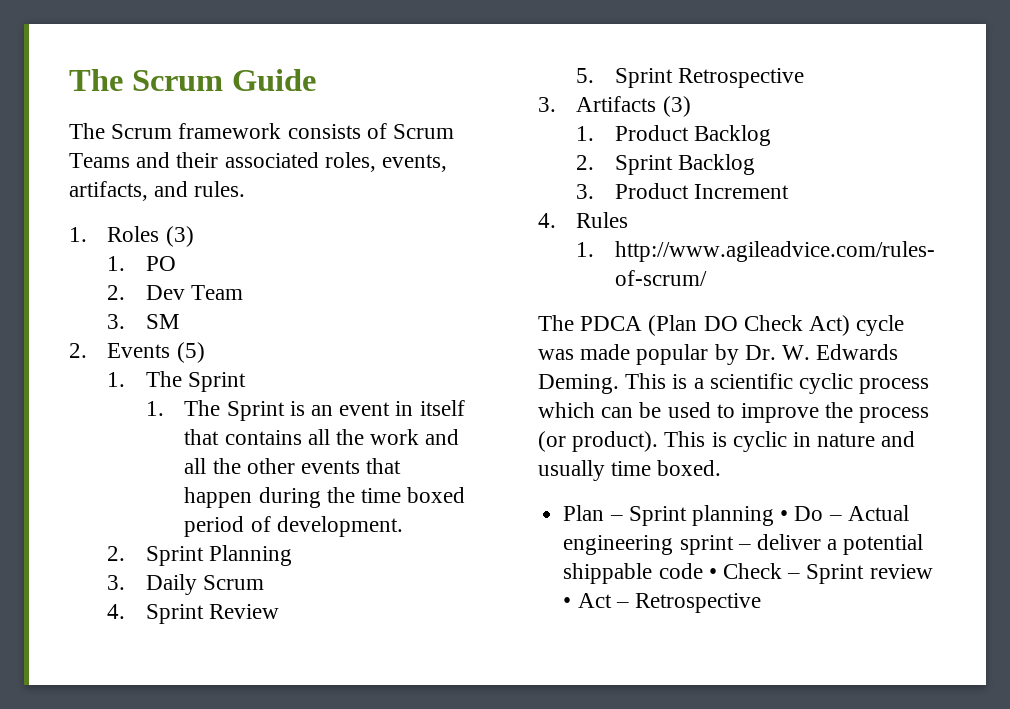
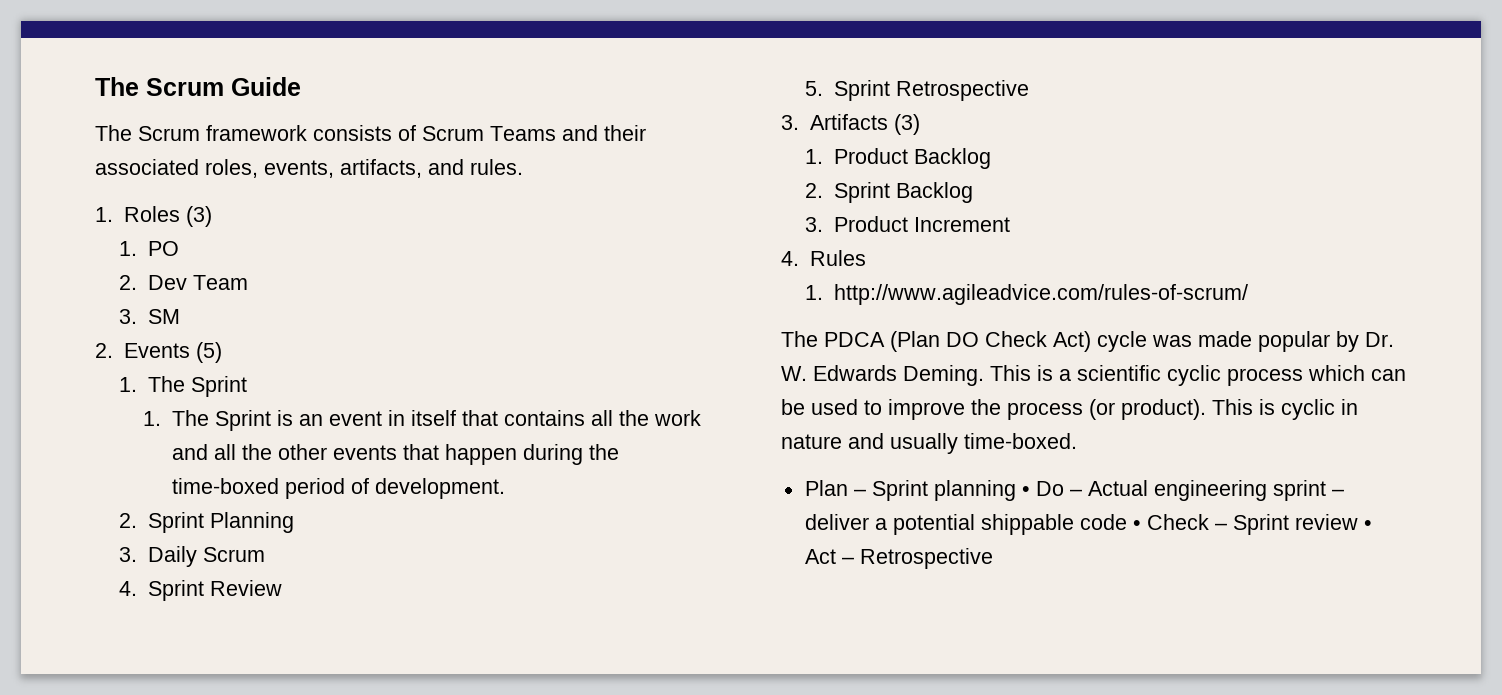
- 1. The Sprint is an event in itself that contains all the work and all the other events that happen during the time boxed period of development.
+ 1. The Sprint is an event in itself that contains all the work and all the other events that happen during the time-boxed period of development.
- This is cyclic in nature and usually time boxed.
+ This is cyclic in nature and usually time-boxed.

